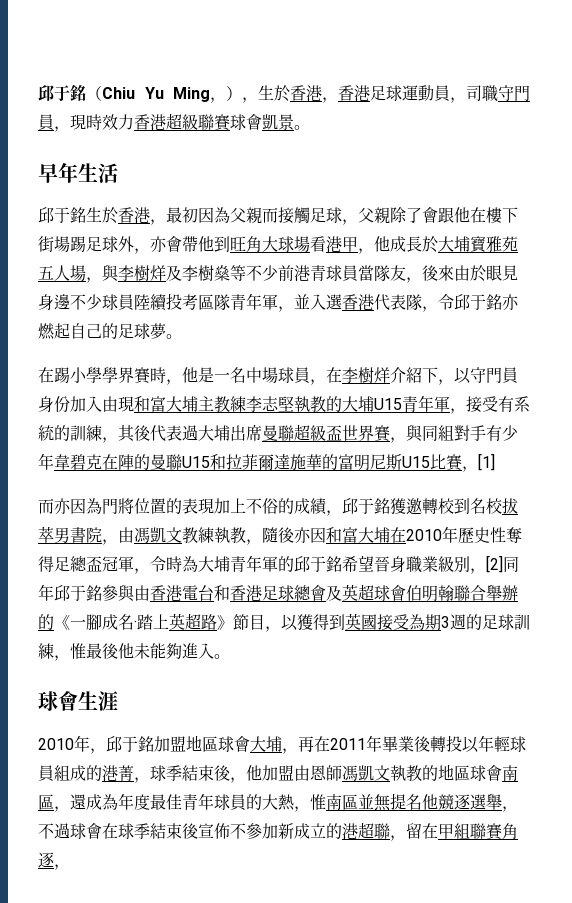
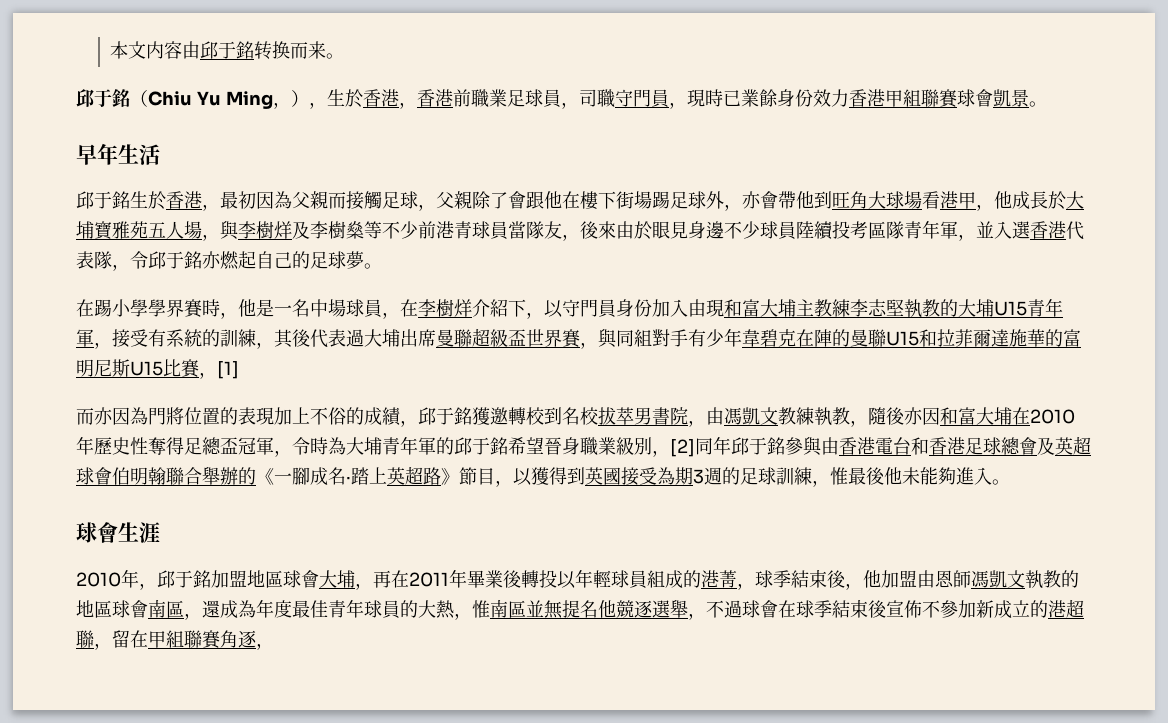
+ 本文内容由邱于銘转换而来。
- 邱于銘（Chiu Yu Ming，），生於香港，香港足球運動員，司職守門員，現時效力香港超級聯賽球會凱景。
+ 邱于銘（Chiu Yu Ming，），生於香港，香港前職業足球員，司職守門員，現時已業餘身份效力香港甲組聯賽球會凱景。

